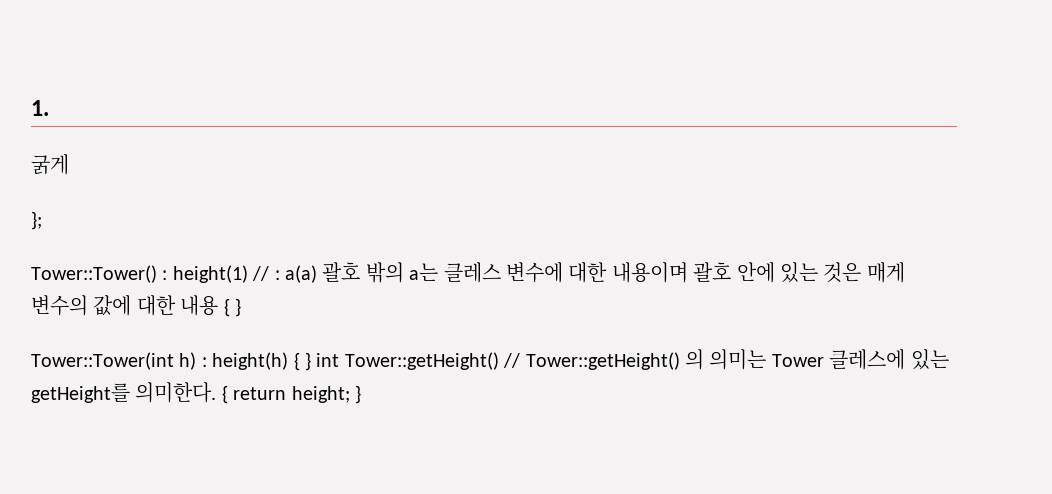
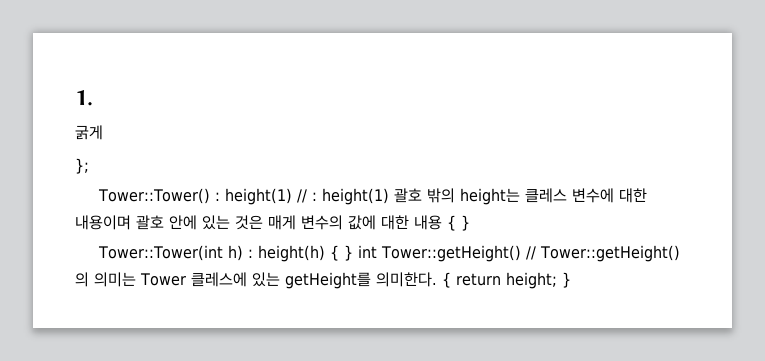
- Tower::Tower() : height(1) // : a(a) 괄호 밖의 a는 클레스 변수에 대한 내용이며 괄호 안에 있는 것은 매게 변수의 값에 대한 내용 { }
+ Tower::Tower() : height(1) // : height(1) 괄호 밖의 height는 클레스 변수에 대한 내용이며 괄호 안에 있는 것은 매게 변수의 값에 대한 내용 { }

